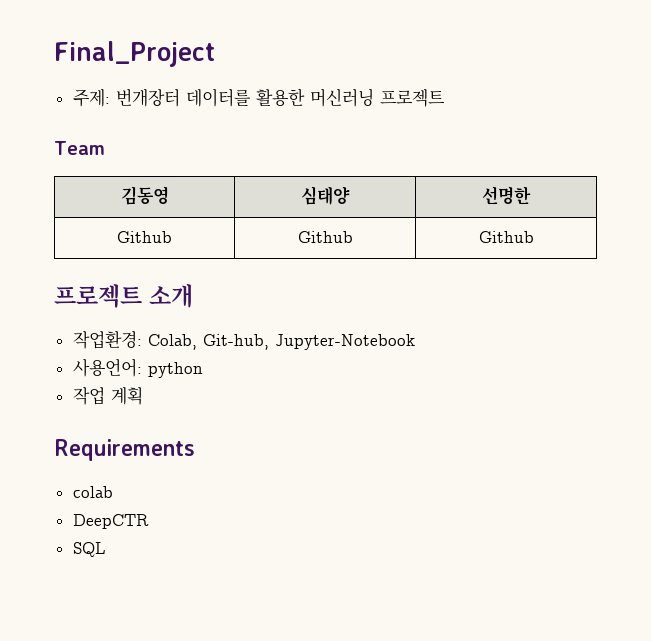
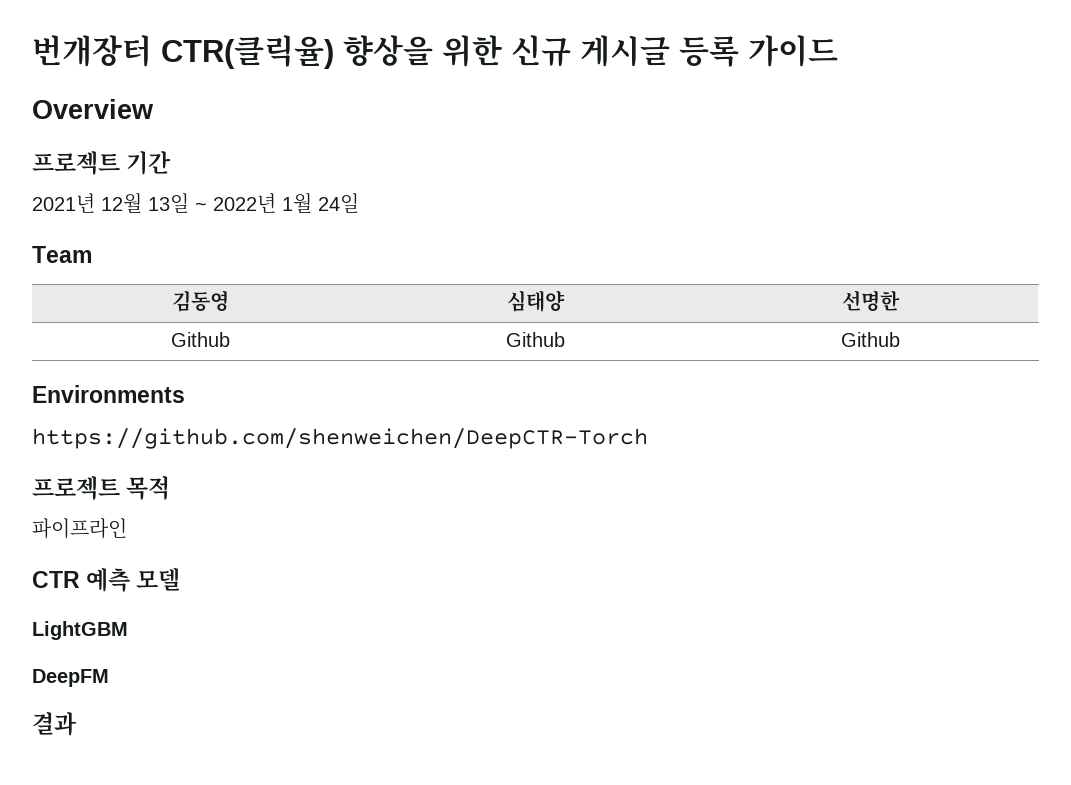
- Final_Project
- 주제: 번개장터 데이터를 활용한 머신러닝 프로젝트
+ 번개장터 CTR(클릭율) 향상을 위한 신규 게시글 등록 가이드
+ Overview
+ 프로젝트 기간
+ 2021년 12월 13일 ~ 2022년 1월 24일
- 프로젝트 소개
- 작업환경: Colab, Git-hub, Jupyter-Notebook
- 사용언어: python
- 작업 계획
- Requirements
- colab
- DeepCTR
- SQL
+ Environments
+ https://github.com/shenweichen/DeepCTR-Torch
+ 프로젝트 목적
+ 파이프라인
+ CTR 예측 모델
+ LightGBM
+ DeepFM
+ 결과

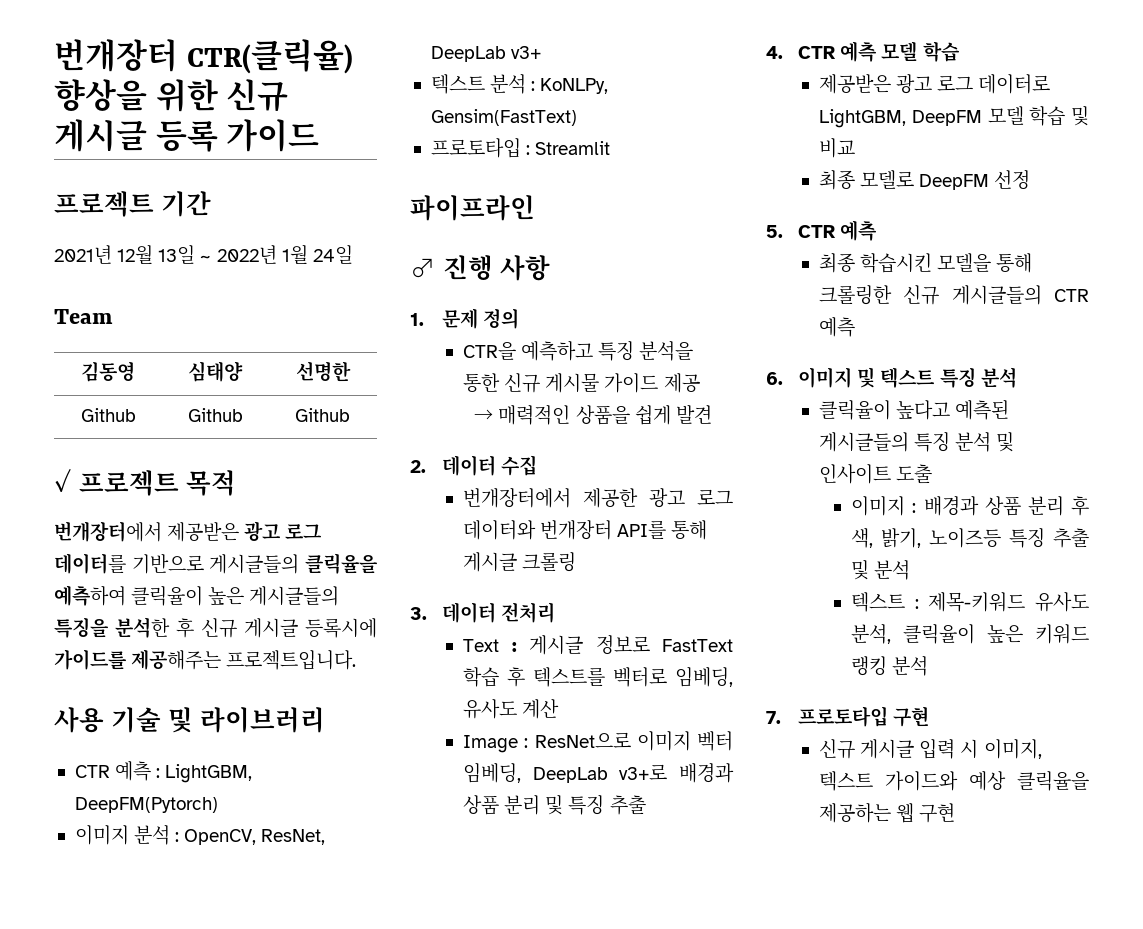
- Overview
- Environments
- https://github.com/shenweichen/DeepCTR-Torch
- 프로젝트 목적
+ ✓ 프로젝트 목적
+ 번개장터에서 제공받은 광고 로그 데이터를 기반으로 게시글들의 클릭율을 예측하여 클릭율이 높은 게시글들의 특징을 분석한 후 신규 게시글 등록시에 가이드를 제공해주는 프로젝트입니다.
+ 사용 기술 및 라이브러리
+ CTR 예측 : LightGBM, DeepFM(Pytorch)
+ 이미지 분석 : OpenCV, ResNet, DeepLab v3+
+ 텍스트 분석 : KoNLPy, Gensim(FastText)
+ 프로토타입 : Streamlit
  파이프라인
- CTR 예측 모델
- LightGBM
- DeepFM
- 결과
+ ♂ 진행 사항
+ 1. 문제 정의
+ CTR을 예측하고 특징 분석을 통한 신규 게시물 가이드 제공
+ → 매력적인 상품을 쉽게 발견
+ 2. 데이터 수집
+ 번개장터에서 제공한 광고 로그 데이터와 번개장터 API를 통해 게시글 크롤링
+ 3. 데이터 전처리
+ Text : 게시글 정보로 FastText 학습 후 텍스트를 벡터로 임베딩, 유사도 계산
+ Image : ResNet으로 이미지 벡터 임베딩, DeepLab v3+로 배경과 상품 분리 및 특징 추출
+ 4. CTR 예측 모델 학습
+ 제공받은 광고 로그 데이터로 LightGBM, DeepFM 모델 학습 및 비교
+ 최종 모델로 DeepFM 선정
+ 5. CTR 예측
+ 최종 학습시킨 모델을 통해 크롤링한 신규 게시글들의 CTR 예측
+ 6. 이미지 및 텍스트 특징 분석
+ 클릭율이 높다고 예측된 게시글들의 특징 분석 및 인사이트 도출
+ 이미지 : 배경과 상품 분리 후 색, 밝기, 노이즈등 특징 추출 및 분석
+ 텍스트 : 제목-키워드 유사도 분석, 클릭율이 높은 키워드 랭킹 분석
+ 7. 프로토타입 구현
+ 신규 게시글 입력 시 이미지, 텍스트 가이드와 예상 클릭율을 제공하는 웹 구현

